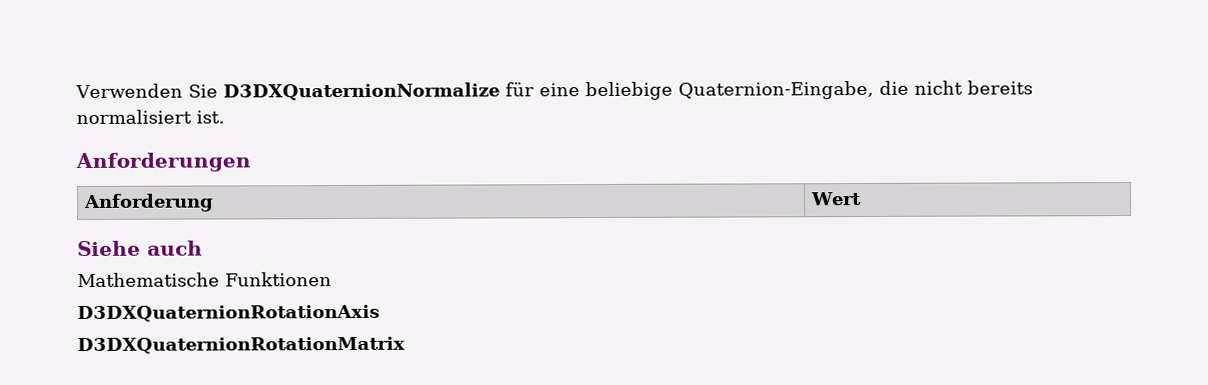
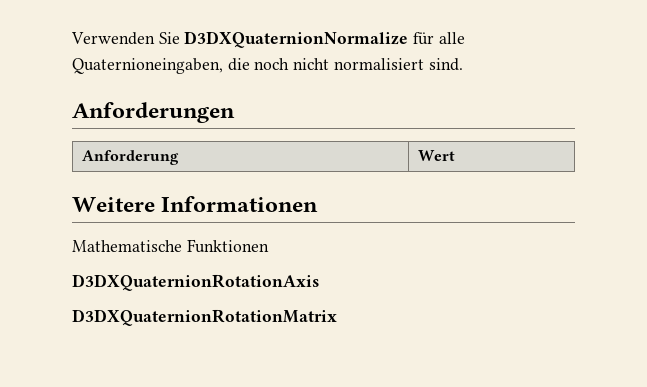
- Verwenden Sie D3DXQuaternionNormalize für eine beliebige Quaternion-Eingabe, die nicht bereits normalisiert ist.
+ Verwenden Sie D3DXQuaternionNormalize für alle Quaternioneingaben, die noch nicht normalisiert sind.
- Siehe auch
+ Weitere Informationen

